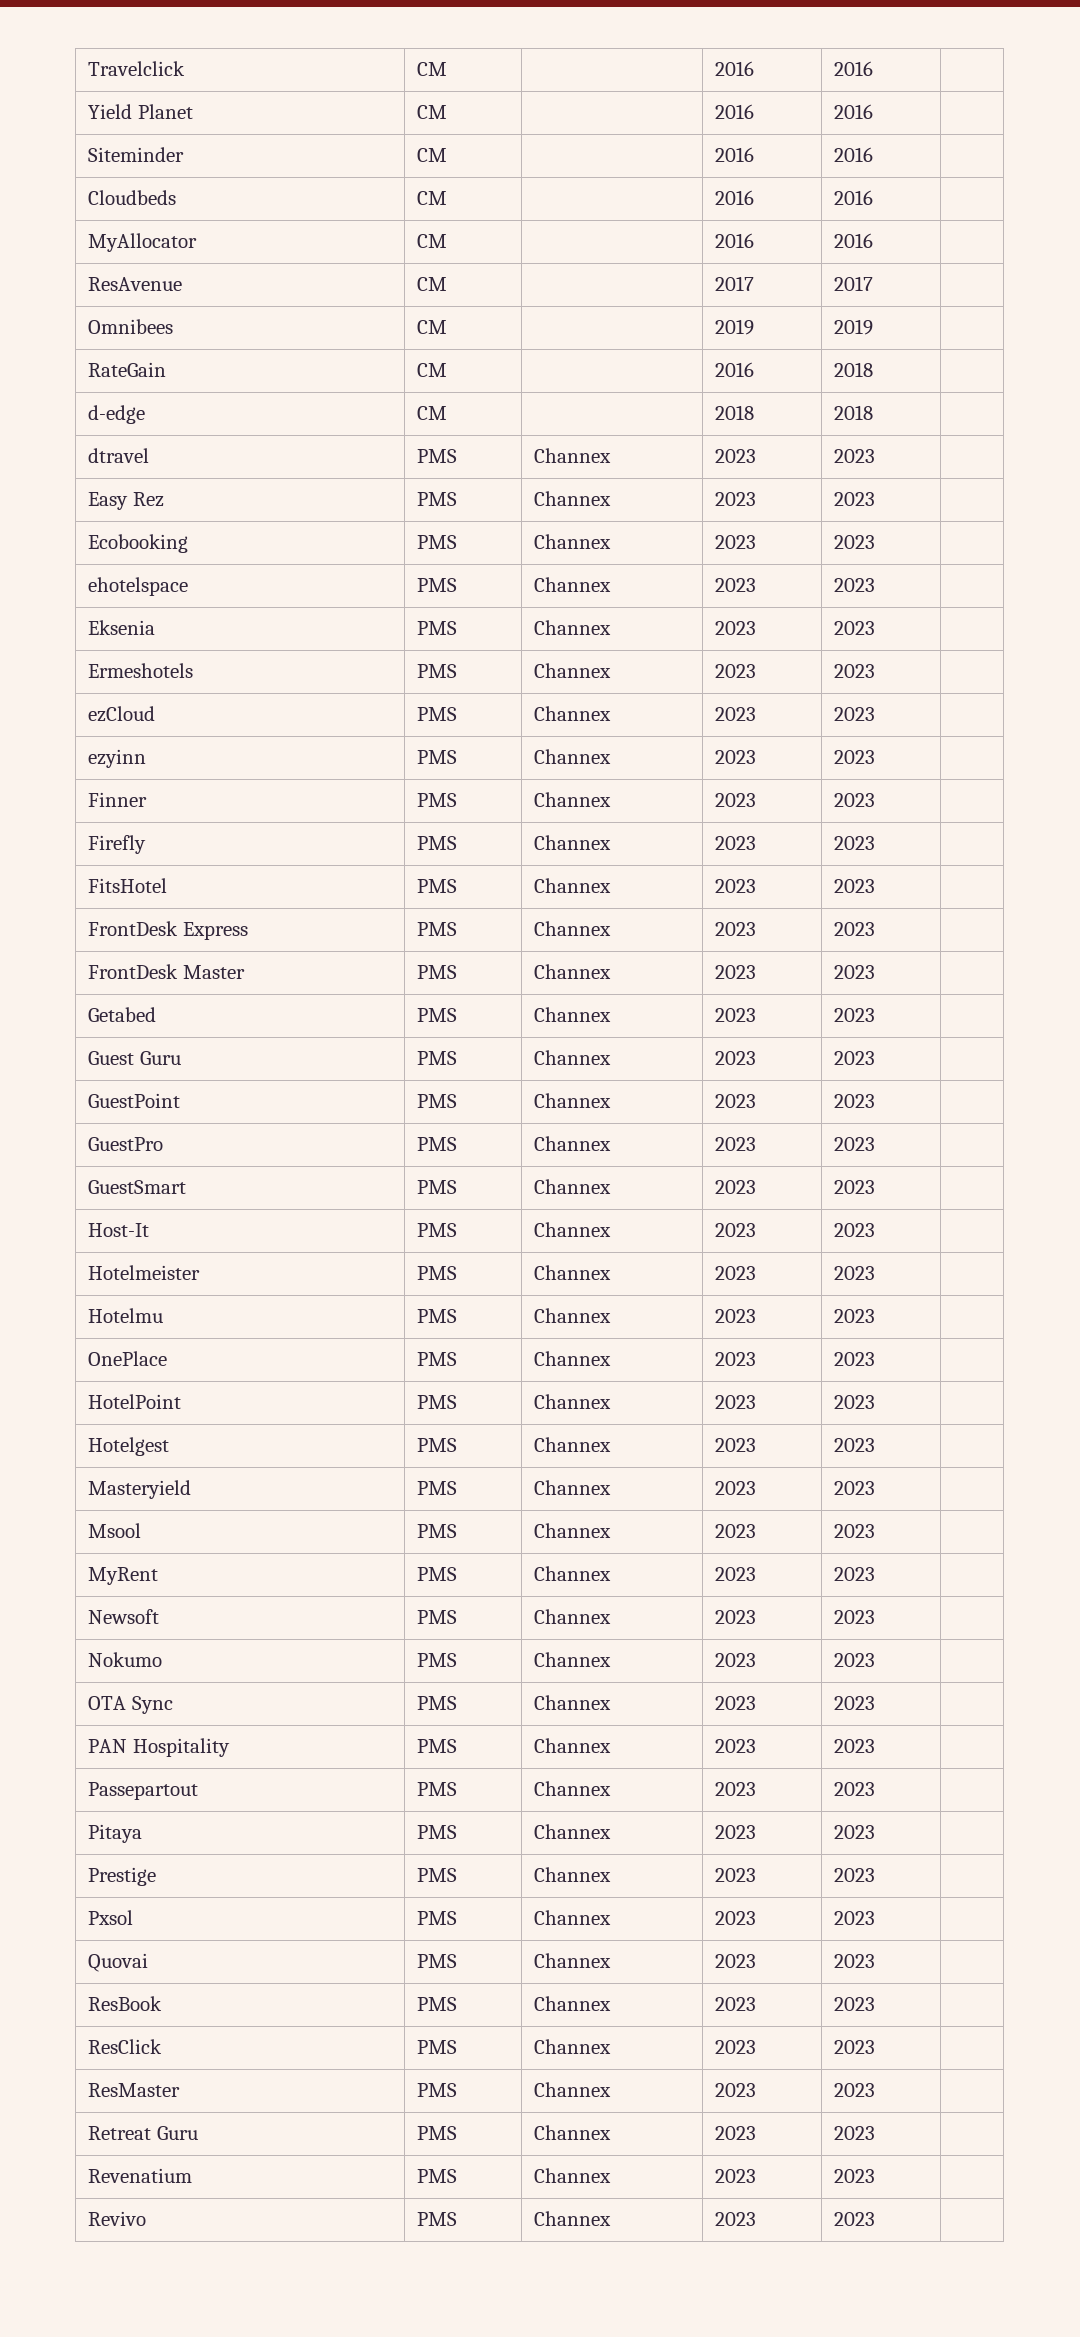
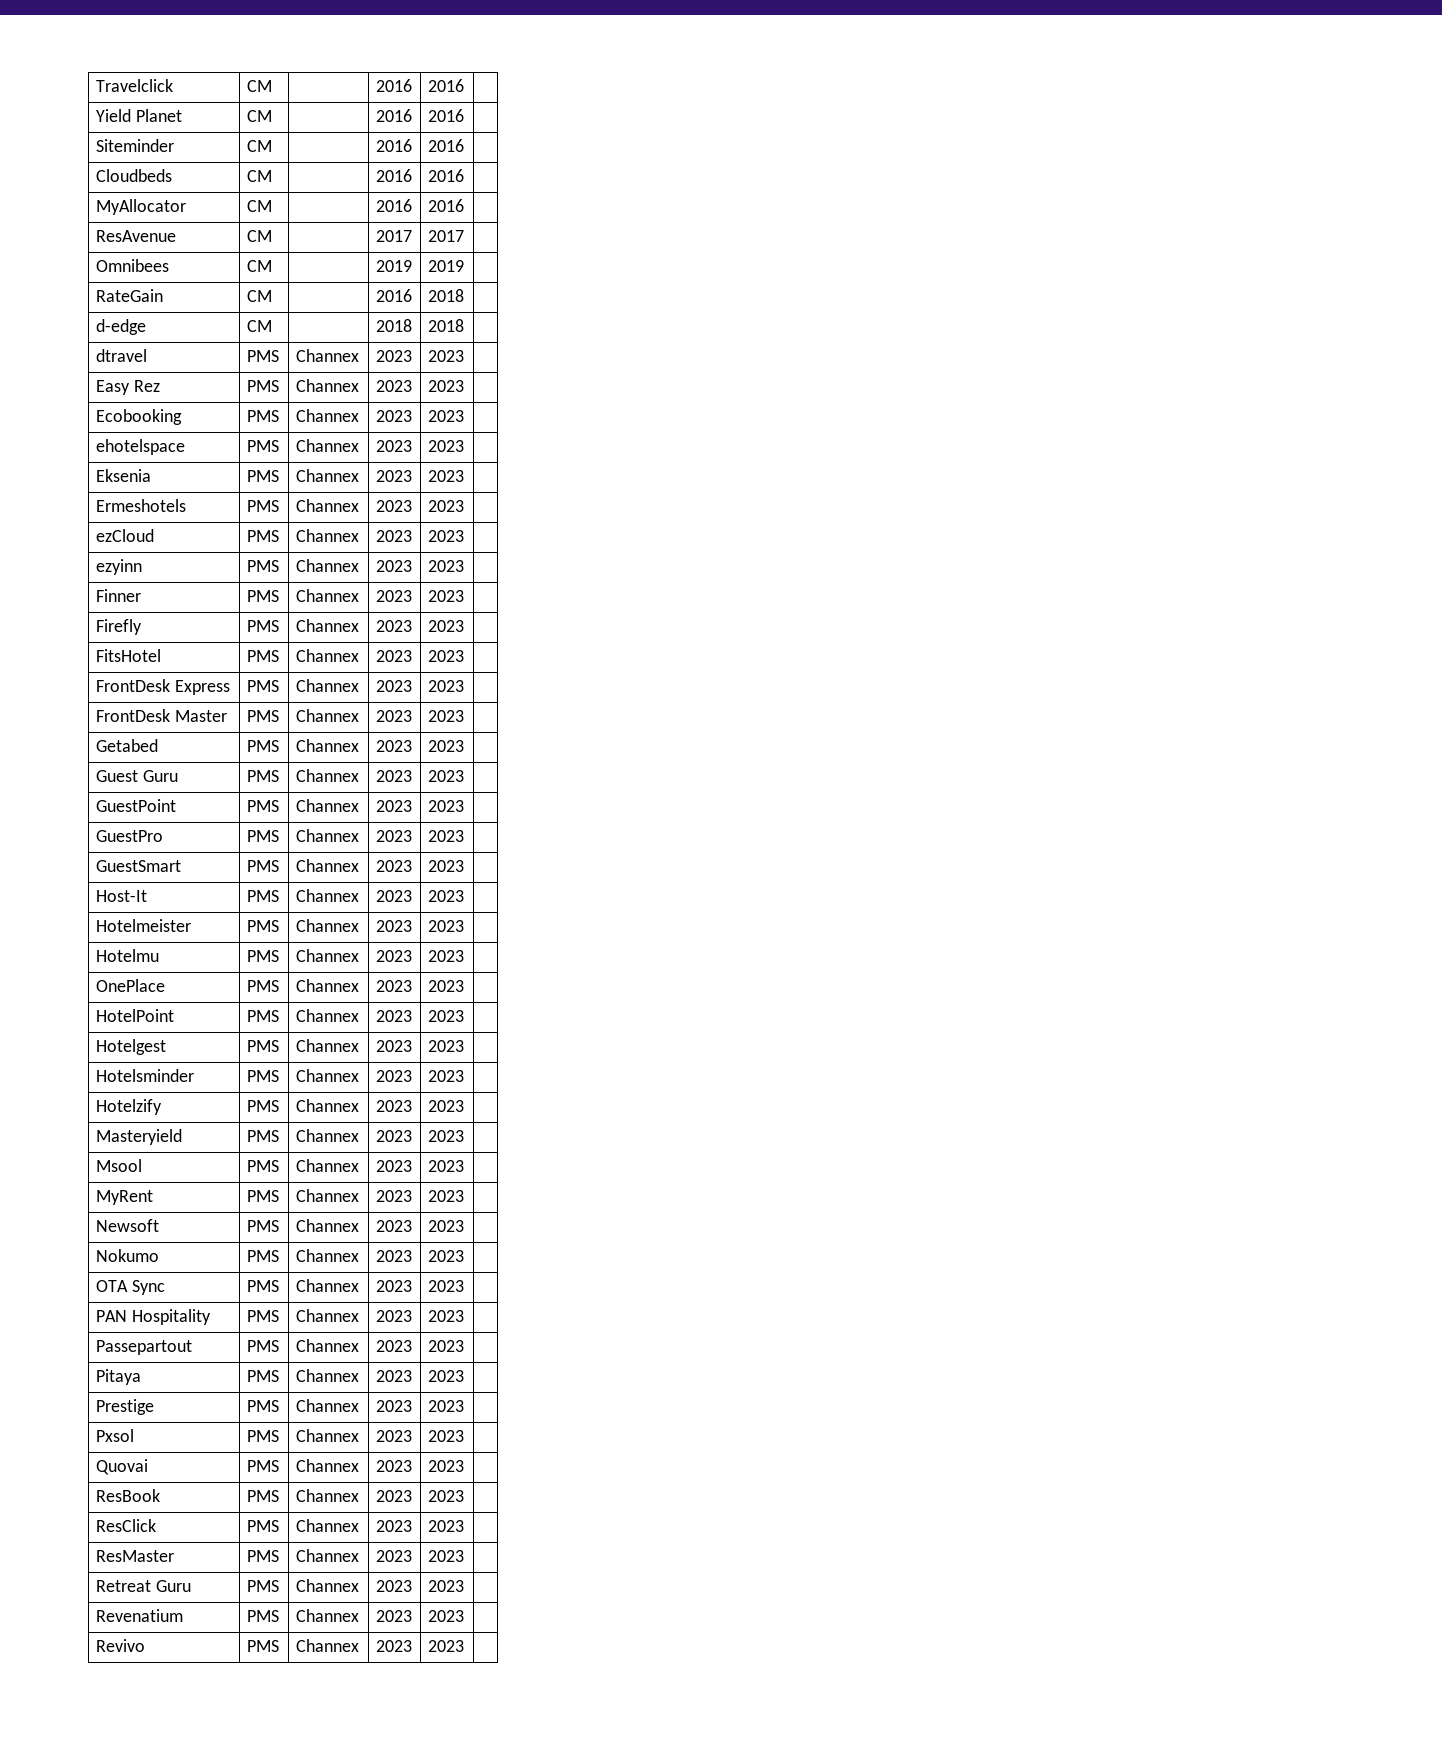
+ Hotelsminder | PMS | Channex | 2023 | 2023 |
+ Hotelzify | PMS | Channex | 2023 | 2023 |

